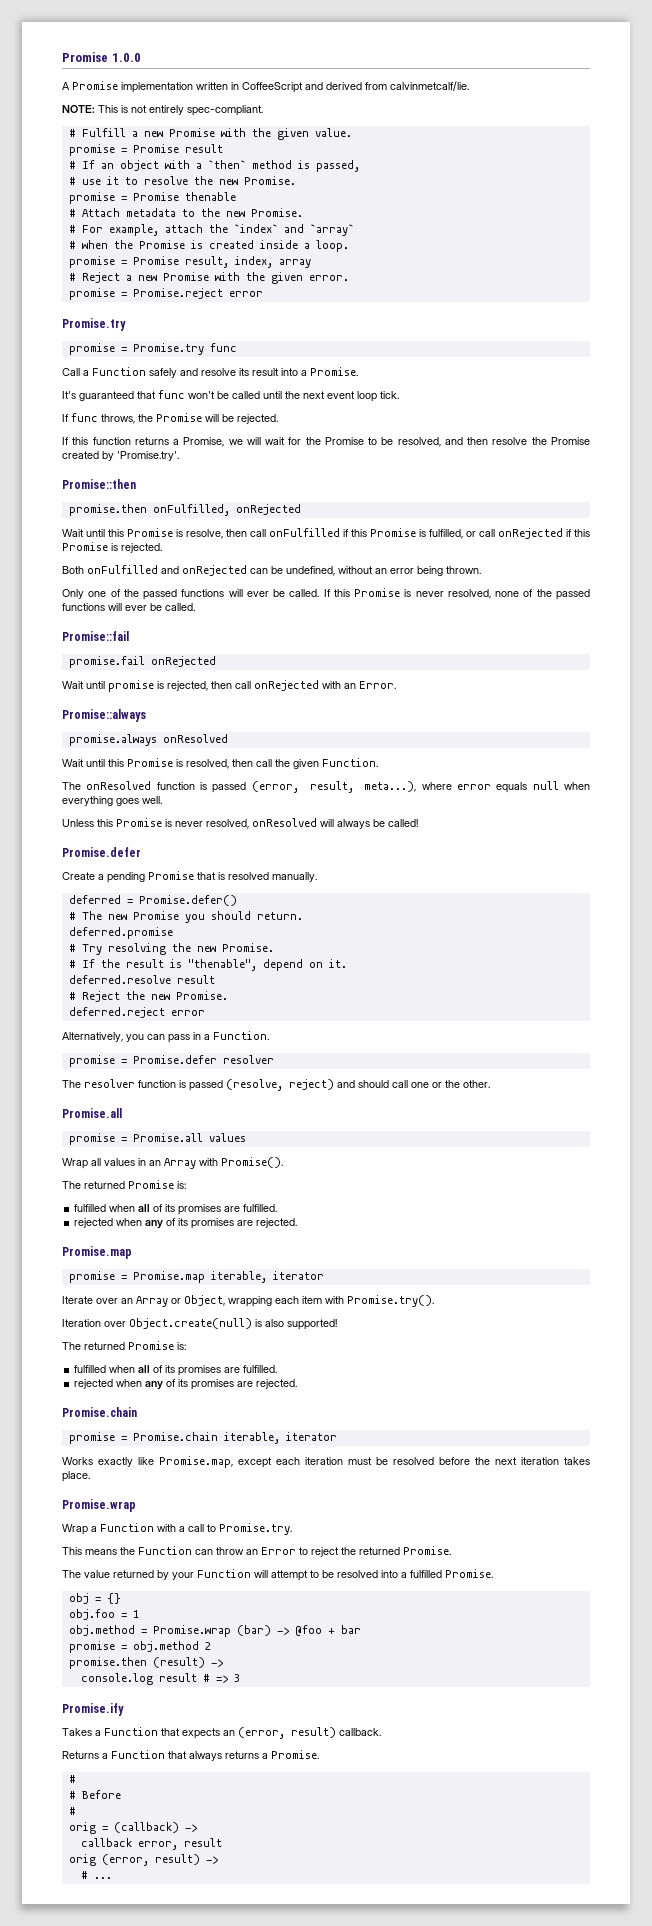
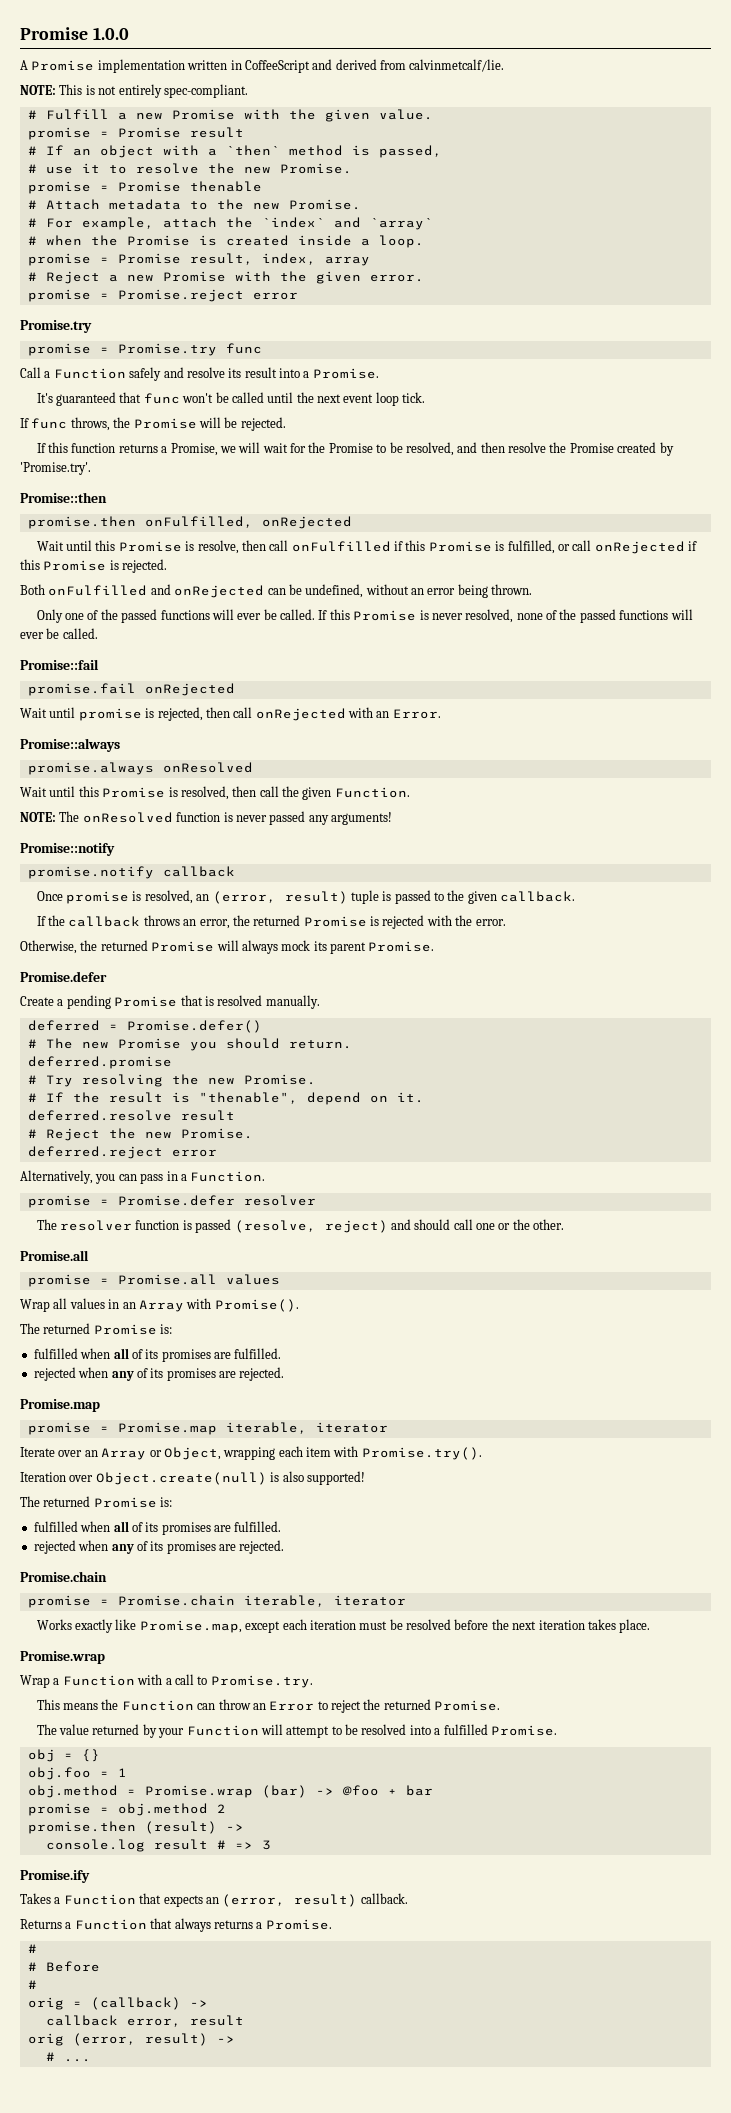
- The onResolved function is passed (error, result, meta...), where error equals null when everything goes well.
- Unless this Promise is never resolved, onResolved will always be called!
+ NOTE: The onResolved function is never passed any arguments!
+ Promise::notify
+ promise.notify callback
+ Once promise is resolved, an (error, result) tuple is passed to the given callback.
+ If the callback throws an error, the returned Promise is rejected with the error.
+ Otherwise, the returned Promise will always mock its parent Promise.

